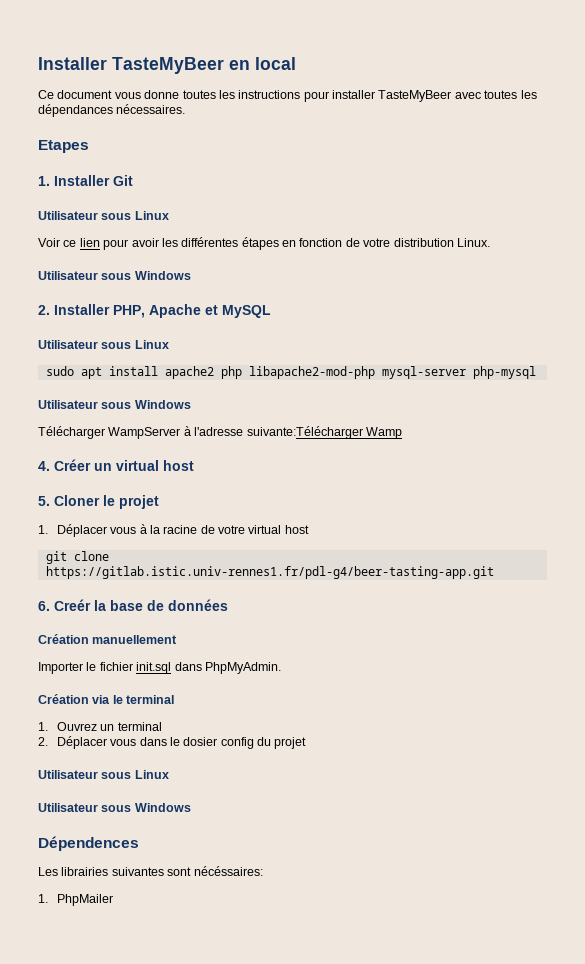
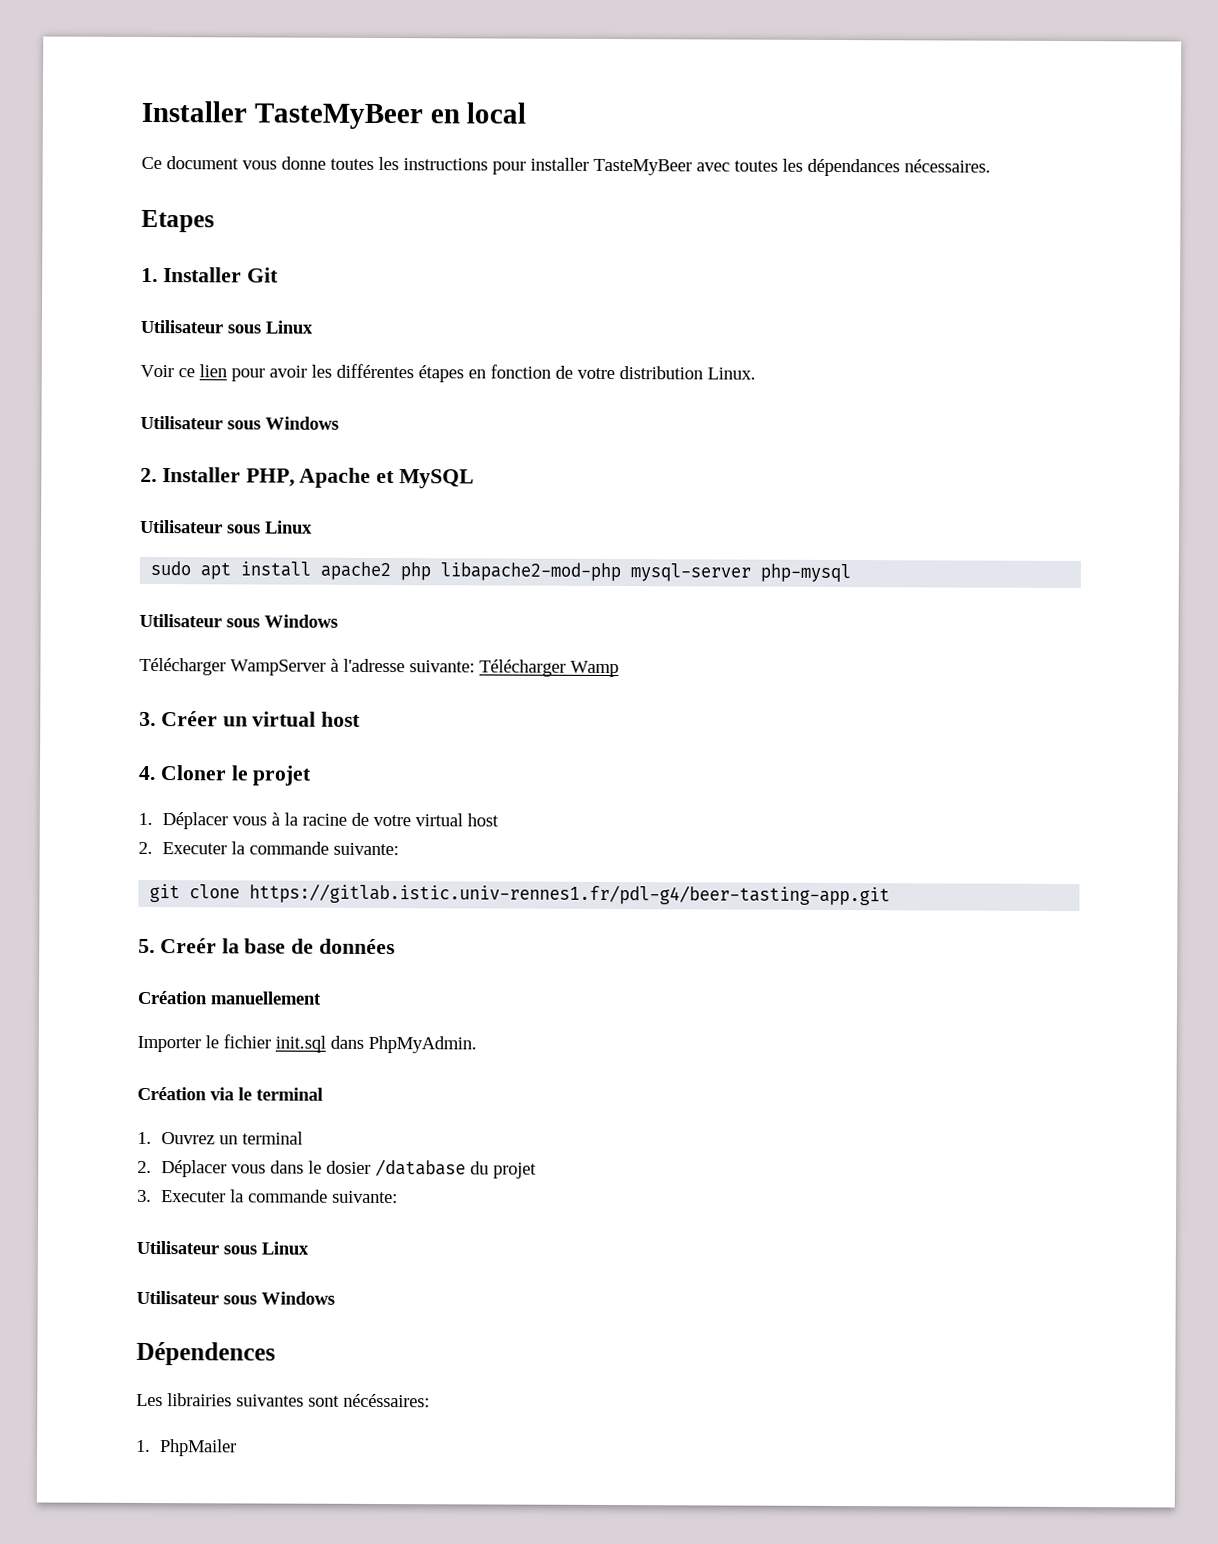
- Télécharger WampServer à l'adresse suivante:Télécharger Wamp
+ Télécharger WampServer à l'adresse suivante: Télécharger Wamp
- 4. Créer un virtual host
+ 3. Créer un virtual host
- 5. Cloner le projet
+ 4. Cloner le projet
+ 2. Executer la commande suivante:
- 6. Creér la base de données
+ 5. Creér la base de données
- 2. Déplacer vous dans le dosier config du projet
+ 2. Déplacer vous dans le dosier /database du projet
+ 3. Executer la commande suivante:

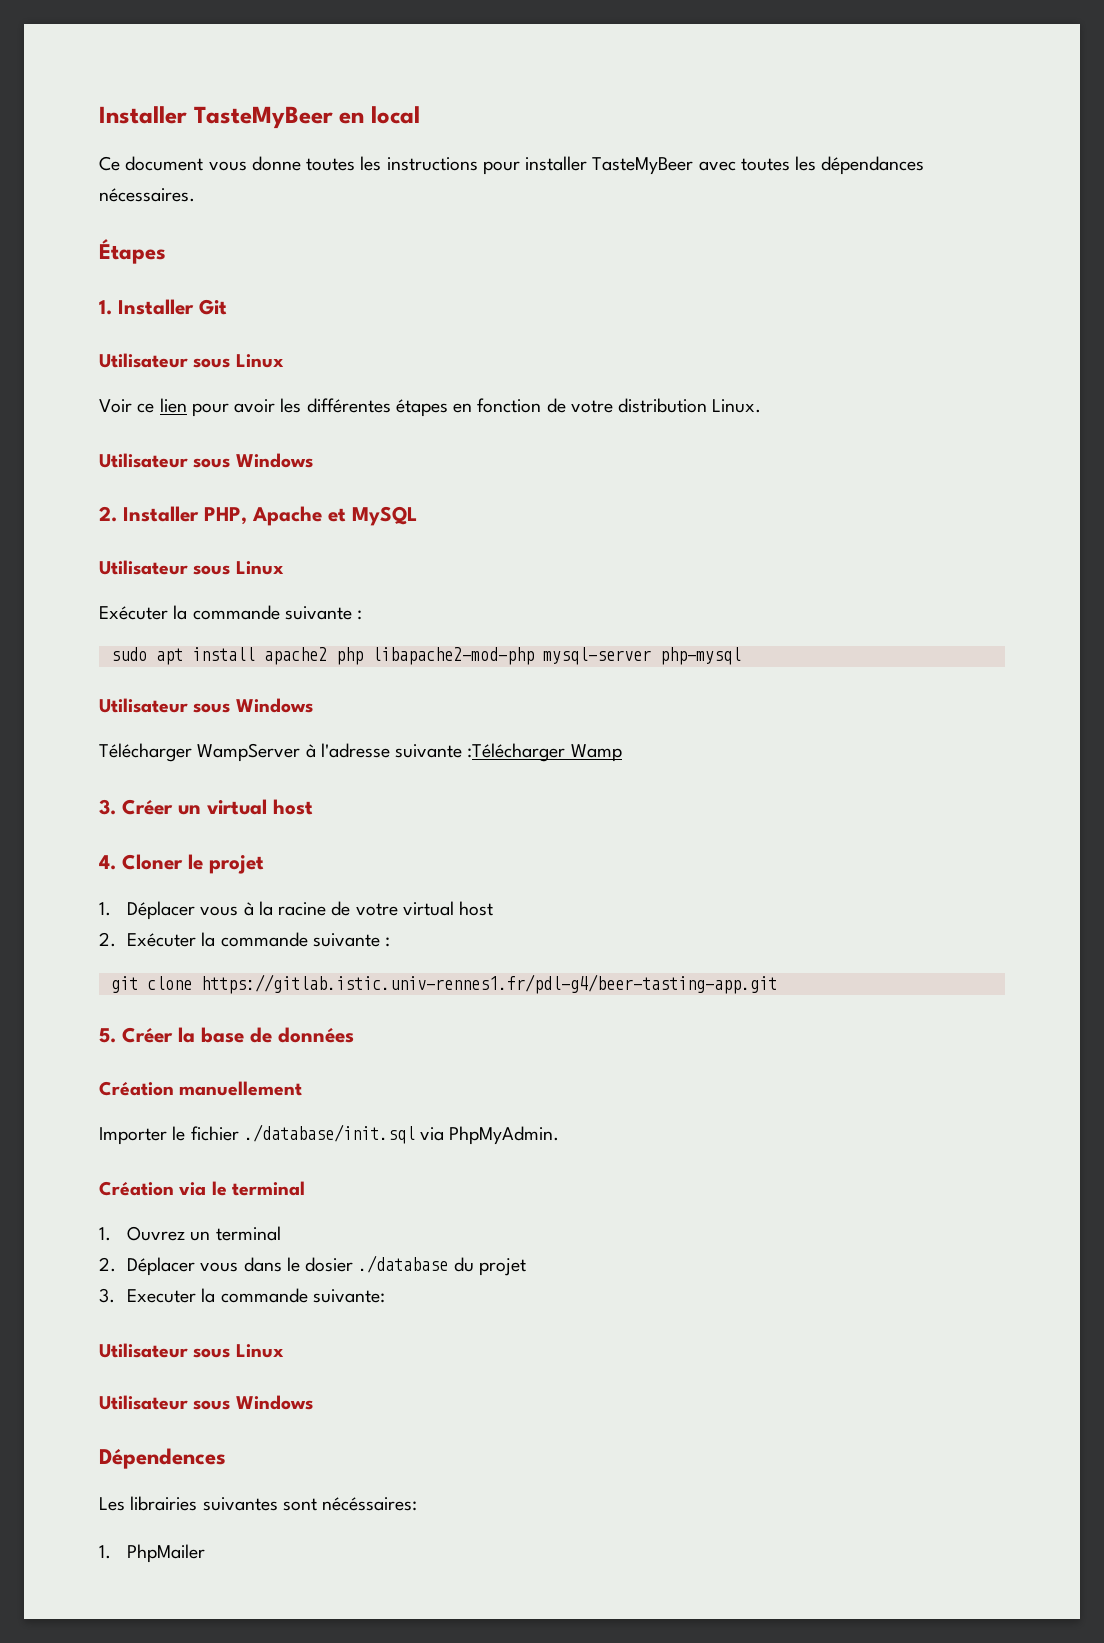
- Etapes
+ Étapes
  2. Installer PHP, Apache et MySQL
  Utilisateur sous Linux
+ Exécuter la commande suivante :
- Télécharger WampServer à l'adresse suivante: Télécharger Wamp
+ Télécharger WampServer à l'adresse suivante :Télécharger Wamp
- 2. Executer la commande suivante:
+ 2. Exécuter la commande suivante :
- 5. Creér la base de données
+ 5. Créer la base de données
- Importer le fichier init.sql dans PhpMyAdmin.
+ Importer le fichier ./database/init.sql via PhpMyAdmin.
- 2. Déplacer vous dans le dosier /database du projet
+ 2. Déplacer vous dans le dosier ./database du projet

